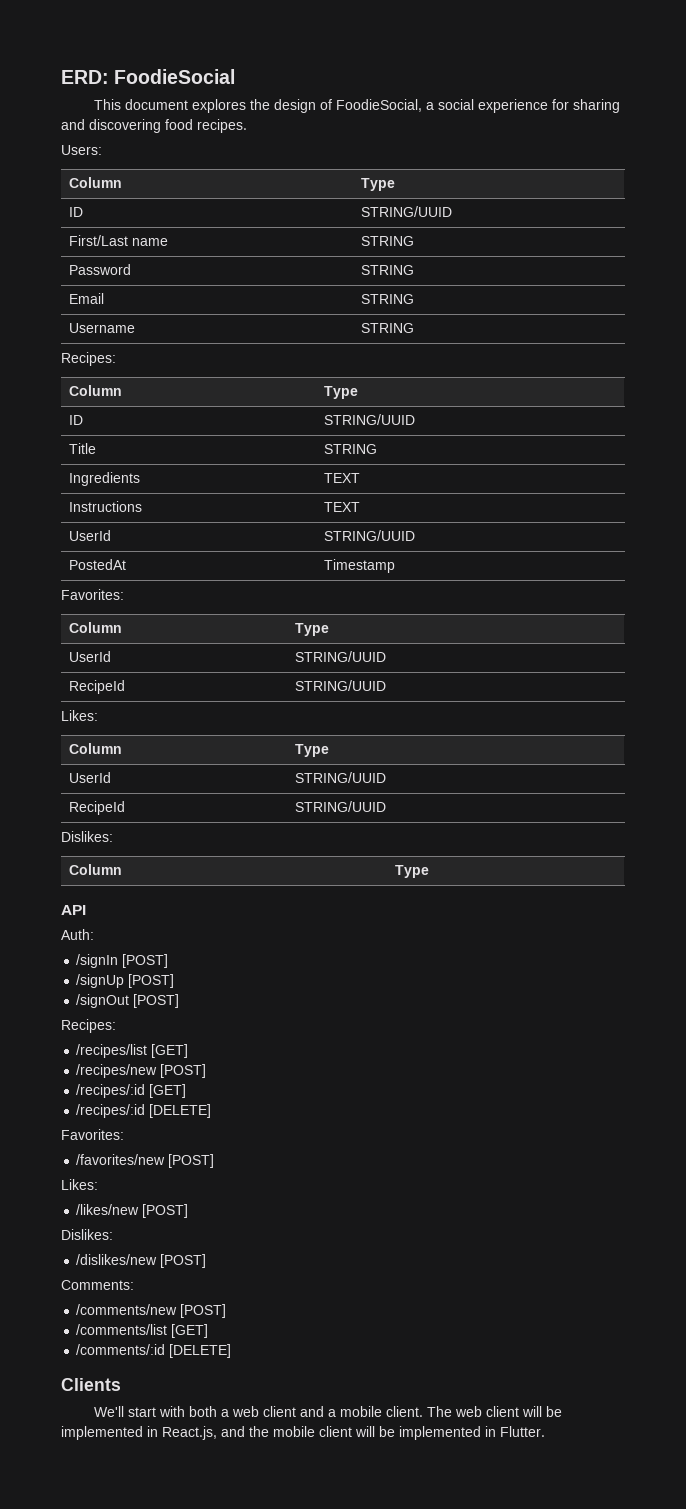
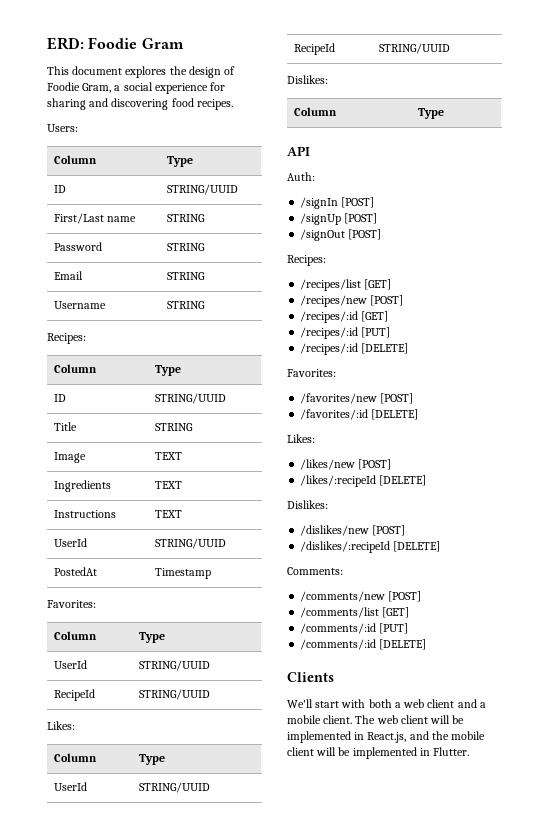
- ERD: FoodieSocial
+ ERD: Foodie Gram
- This document explores the design of FoodieSocial, a social experience for sharing and discovering food recipes.
+ This document explores the design of Foodie Gram, a social experience for sharing and discovering food recipes.
+ Image | TEXT
+ /recipes/:id [PUT]
+ /favorites/:id [DELETE]
+ /likes/:recipeId [DELETE]
+ /dislikes/:recipeId [DELETE]
+ /comments/:id [PUT]

